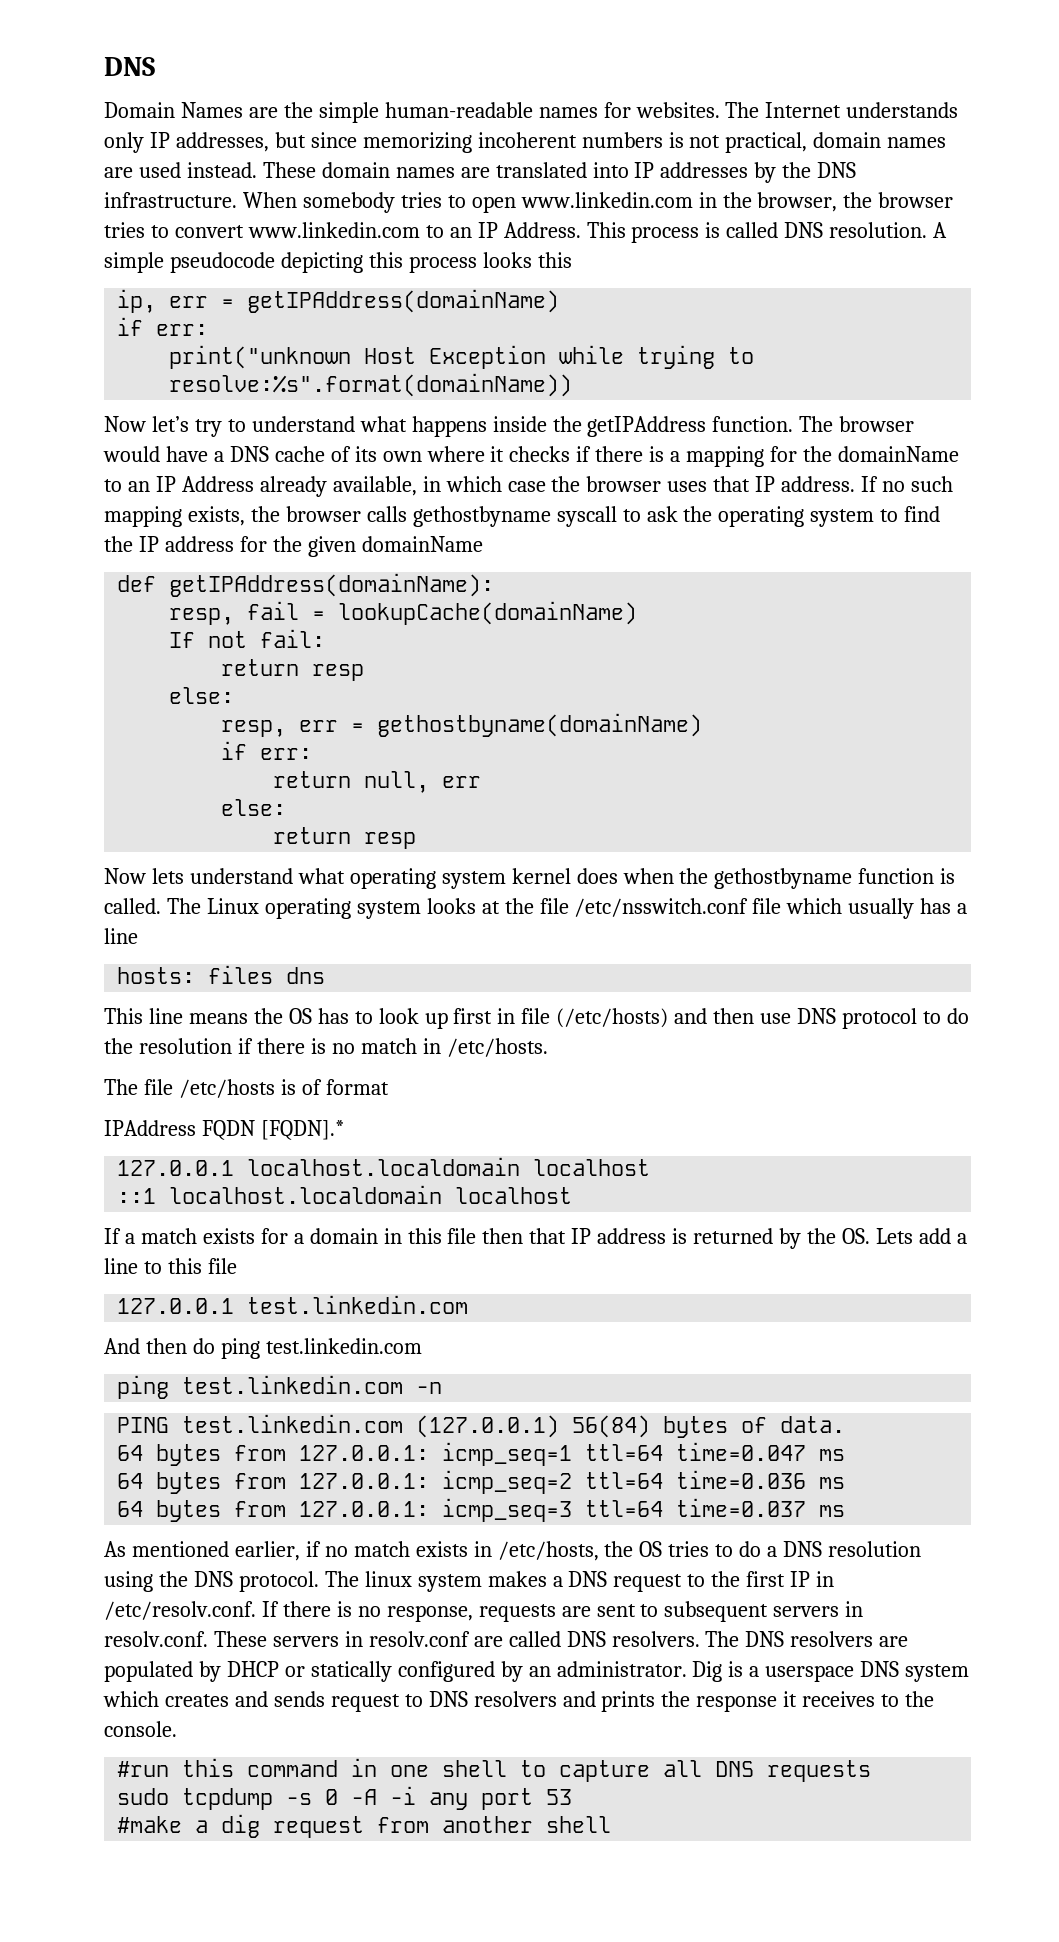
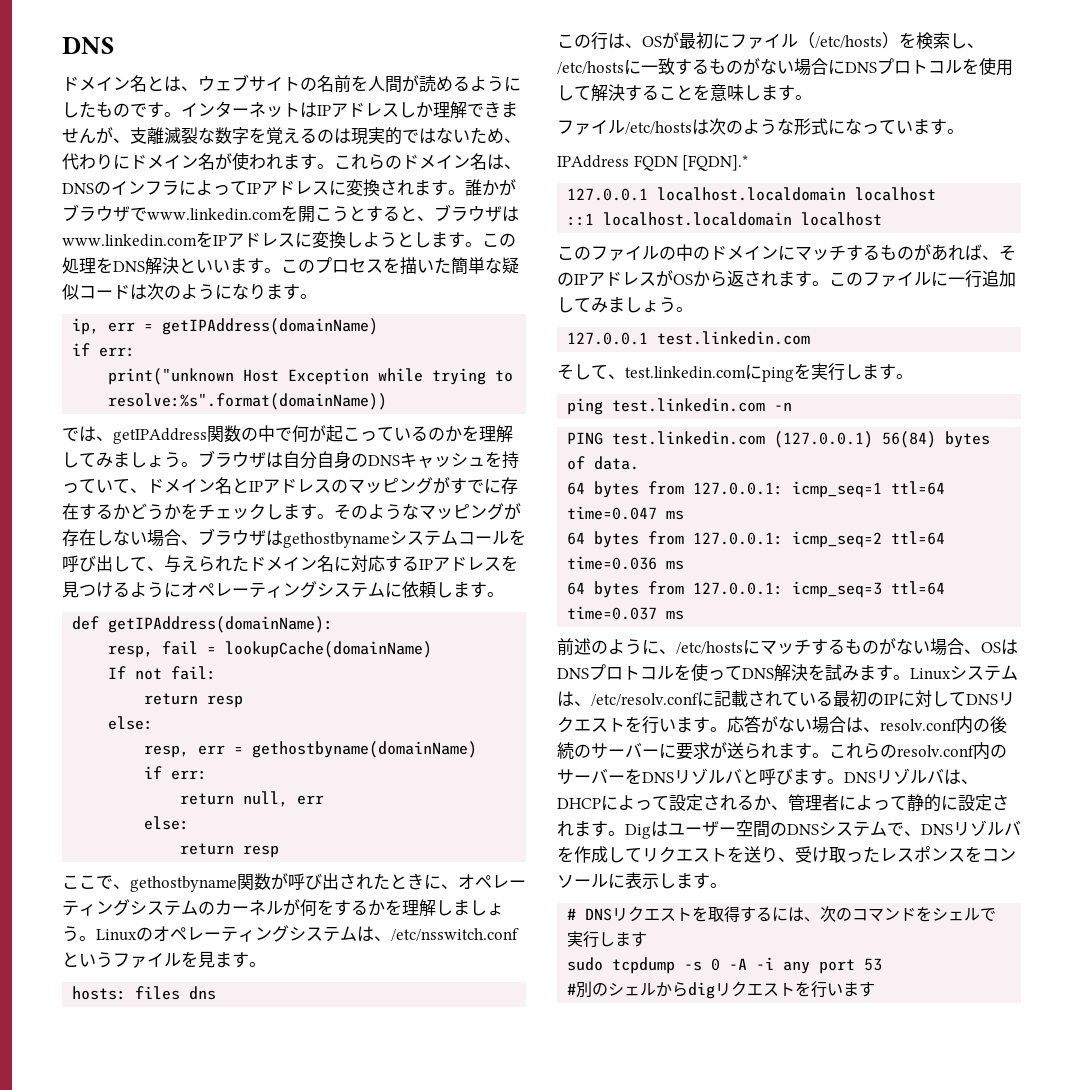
- Domain Names are the simple human-readable names for websites. The Internet understands only IP addresses, but since memorizing incoherent numbers is not practical, domain names are used instead. These domain names are translated into IP addresses by the DNS infrastructure. When somebody tries to open www.linkedin.com in the browser, the browser tries to convert www.linkedin.com to an IP Address. This process is called DNS resolution. A simple pseudocode depicting this process looks this
+ ドメイン名とは、ウェブサイトの名前を人間が読めるようにしたものです。インターネットはIPアドレスしか理解できませんが、支離滅裂な数字を覚えるのは現実的ではないため、代わりにドメイン名が使われます。これらのドメイン名は、DNSのインフラによってIPアドレスに変換されます。誰かがブラウザでwww.linkedin.comを開こうとすると、ブラウザはwww.linkedin.comをIPアドレスに変換しようとします。この処理をDNS解決といいます。このプロセスを描いた簡単な疑似コードは次のようになります。
- Now let’s try to understand what happens inside the getIPAddress function. The browser would have a DNS cache of its own where it checks if there is a mapping for the domainName to an IP Address already available, in which case the browser uses that IP address. If no such mapping exists, the browser calls gethostbyname syscall to ask the operating system to find the IP address for the given domainName
+ では、getIPAddress関数の中で何が起こっているのかを理解してみましょう。ブラウザは自分自身のDNSキャッシュを持っていて、ドメイン名とIPアドレスのマッピングがすでに存在するかどうかをチェックします。そのようなマッピングが存在しない場合、ブラウザはgethostbynameシステムコールを呼び出して、与えられたドメイン名に対応するIPアドレスを見つけるようにオペレーティングシステムに依頼します。
- Now lets understand what operating system kernel does when the gethostbyname function is called. The Linux operating system looks at the file /etc/nsswitch.conf file which usually has a line
+ ここで、gethostbyname関数が呼び出されたときに、オペレーティングシステムのカーネルが何をするかを理解しましょう。Linuxのオペレーティングシステムは、/etc/nsswitch.confというファイルを見ます。
  hosts: files dns
- This line means the OS has to look up first in file (/etc/hosts) and then use DNS protocol to do the resolution if there is no match in /etc/hosts.
- The file /etc/hosts is of format
+ この行は、OSが最初にファイル（/etc/hosts）を検索し、/etc/hostsに一致するものがない場合にDNSプロトコルを使用して解決することを意味します。
+ ファイル/etc/hostsは次のような形式になっています。
- If a match exists for a domain in this file then that IP address is returned by the OS. Lets add a line to this file
+ このファイルの中のドメインにマッチするものがあれば、そのIPアドレスがOSから返されます。このファイルに一行追加してみましょう。
  127.0.0.1 test.linkedin.com
- And then do ping test.linkedin.com
+ そして、test.linkedin.comにpingを実行します。
- As mentioned earlier, if no match exists in /etc/hosts, the OS tries to do a DNS resolution using the DNS protocol. The linux system makes a DNS request to the first IP in /etc/resolv.conf. If there is no response, requests are sent to subsequent servers in resolv.conf. These servers in resolv.conf are called DNS resolvers. The DNS resolvers are populated by DHCP or statically configured by an administrator. Dig is a userspace DNS system which creates and sends request to DNS resolvers and prints the response it receives to the console.
- #run this command in one shell to capture all DNS requests
+ 前述のように、/etc/hostsにマッチするものがない場合、OSはDNSプロトコルを使ってDNS解決を試みます。Linuxシステムは、/etc/resolv.confに記載されている最初のIPに対してDNSリクエストを行います。応答がない場合は、resolv.conf内の後続のサーバーに要求が送られます。これらのresolv.conf内のサーバーをDNSリゾルバと呼びます。DNSリゾルバは、DHCPによって設定されるか、管理者によって静的に設定されます。Digはユーザー空間のDNSシステムで、DNSリゾルバを作成してリクエストを送り、受け取ったレスポンスをコンソールに表示します。
+ # DNSリクエストを取得するには、次のコマンドをシェルで実行します
- #make a dig request from another shell
+ #別のシェルからdigリクエストを行います

